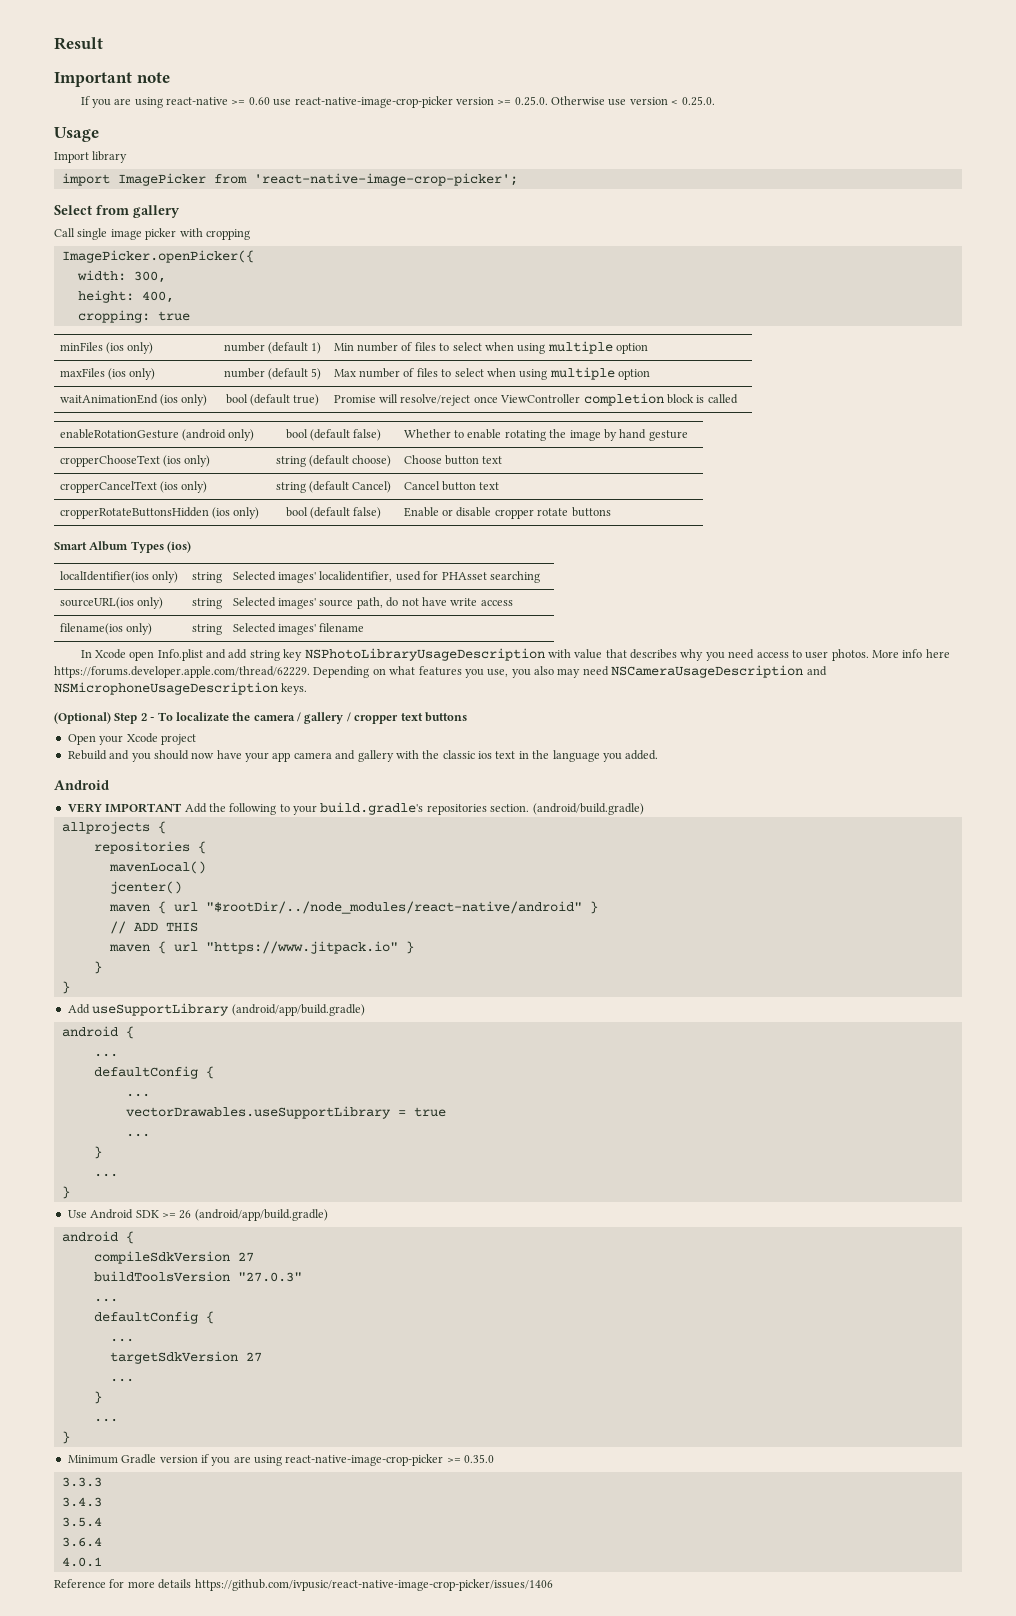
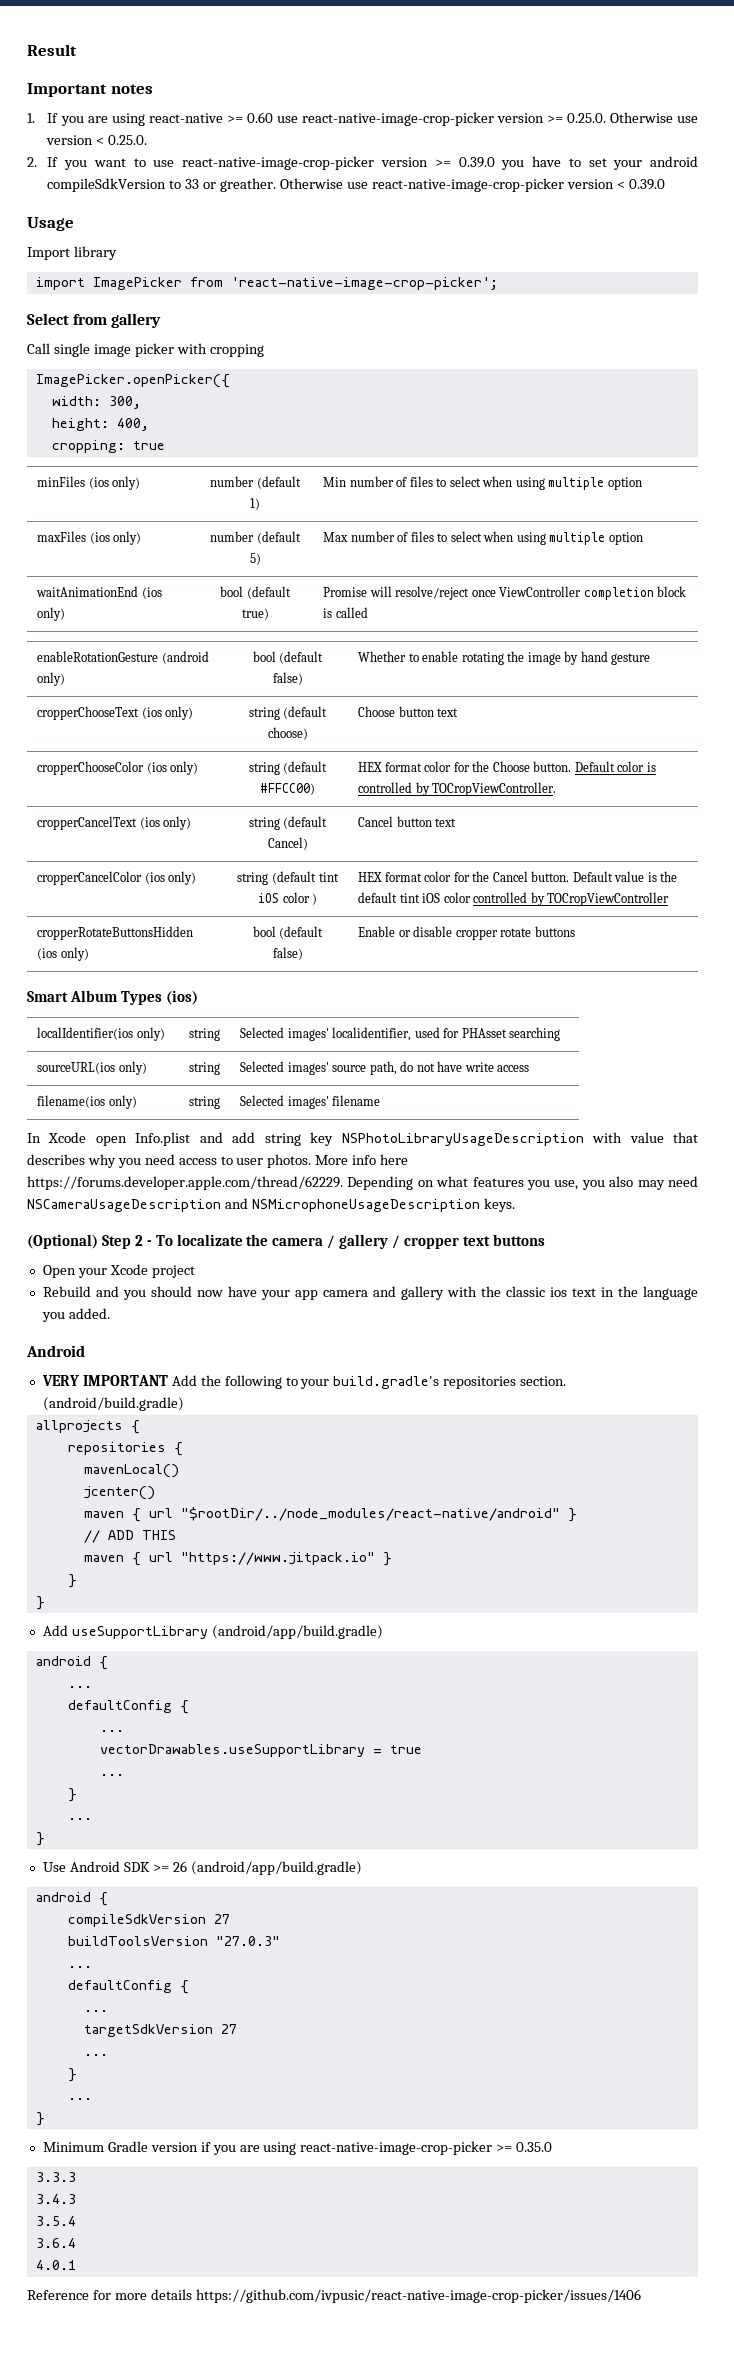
- Important note
- If you are using react-native >= 0.60 use react-native-image-crop-picker version >= 0.25.0. Otherwise use version < 0.25.0.
+ Important notes
+ 1. If you are using react-native >= 0.60 use react-native-image-crop-picker version >= 0.25.0. Otherwise use version < 0.25.0.
+ 2. If you want to use react-native-image-crop-picker version >= 0.39.0 you have to set your android compileSdkVersion to 33 or greather. Otherwise use react-native-image-crop-picker version < 0.39.0
+ cropperChooseColor (ios only) | string (default #FFCC00) | HEX format color for the Choose button. Default color is controlled by TOCropViewController.
+ cropperCancelColor (ios only) | string (default tint iOS color ) | HEX format color for the Cancel button. Default value is the default tint iOS color controlled by TOCropViewController

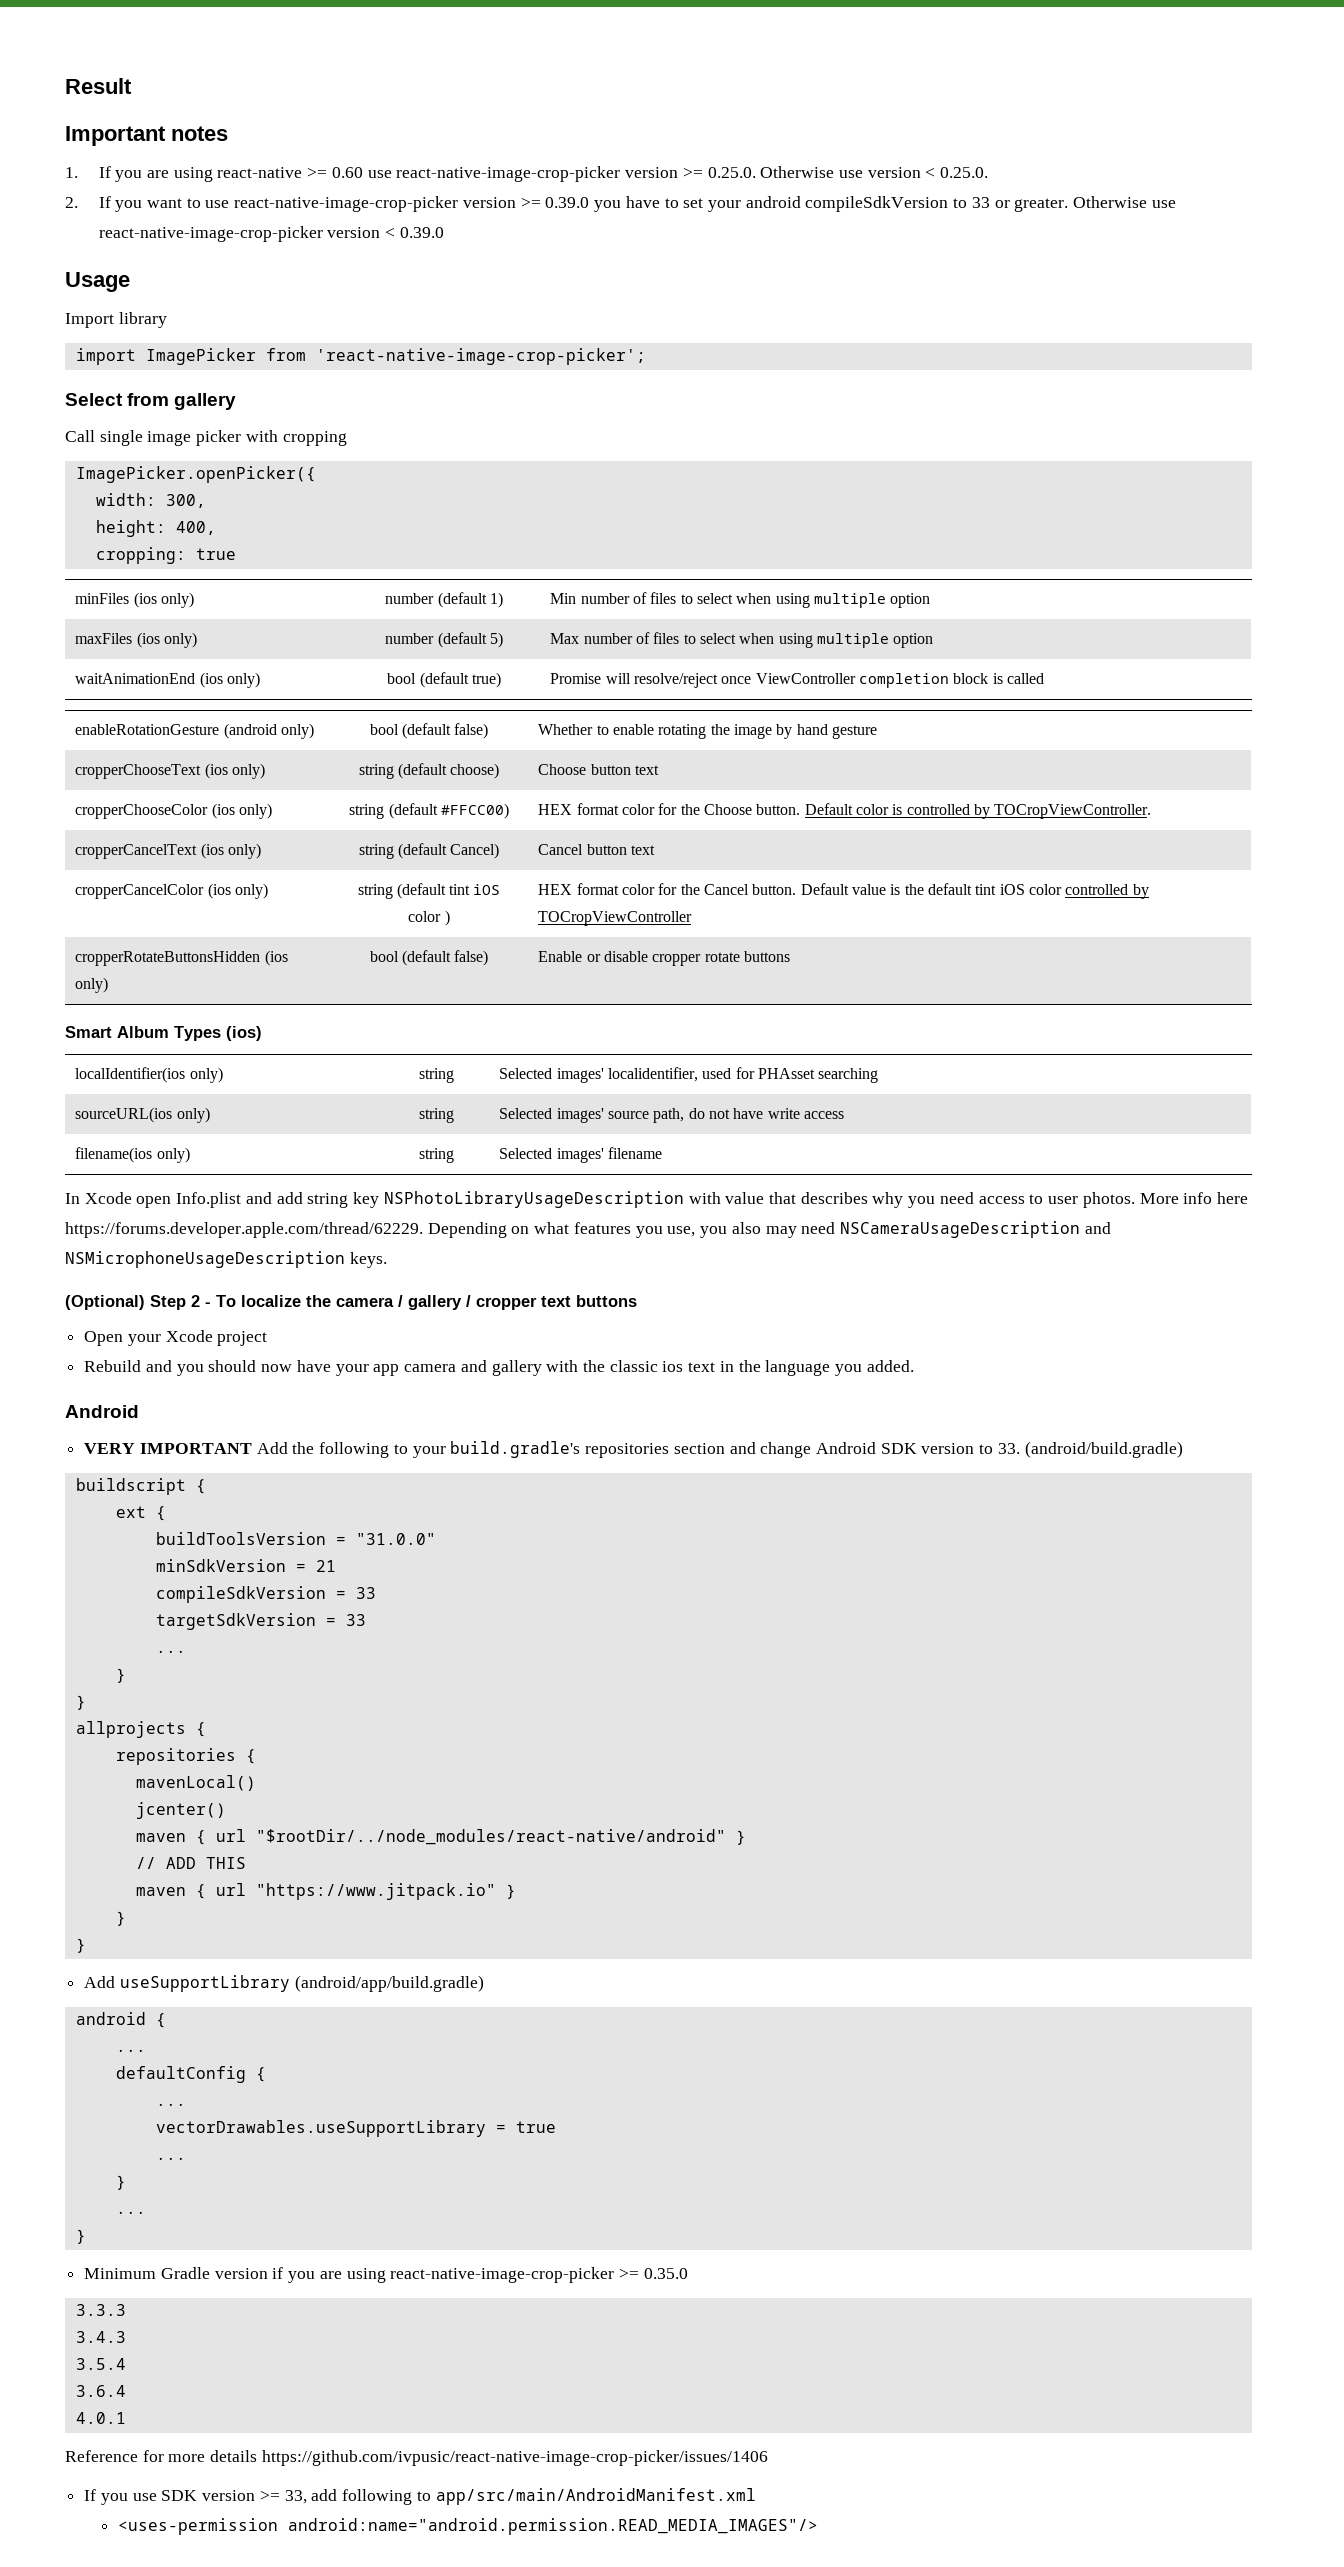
- 2. If you want to use react-native-image-crop-picker version >= 0.39.0 you have to set your android compileSdkVersion to 33 or greather.
+ 2. If you want to use react-native-image-crop-picker version >= 0.39.0 you have to set your android compileSdkVersion to 33 or greater.
- (Optional) Step 2 - To localizate the camera / gallery / cropper text buttons
+ (Optional) Step 2 - To localize the camera / gallery / cropper text buttons
- VERY IMPORTANT Add the following to your build.gradle's repositories section. (android/build.gradle)
+ VERY IMPORTANT Add the following to your build.gradle's repositories section and change Android SDK version to 33. (android/build.gradle)
+ buildscript {
+ ext {
+ buildToolsVersion = "31.0.0"
+ minSdkVersion = 21
+ compileSdkVersion = 33
+ targetSdkVersion = 33
+ ...
+ }
+ }
- Use Android SDK >= 26 (android/app/build.gradle)
- android {
- compileSdkVersion 27
- buildToolsVersion "27.0.3"
- ...
- defaultConfig {
- ...
- targetSdkVersion 27
- ...
- }
- ...
- }
+ If you use SDK version >= 33, add following to app/src/main/AndroidManifest.xml
+ <uses-permission android:name="android.permission.READ_MEDIA_IMAGES"/>

